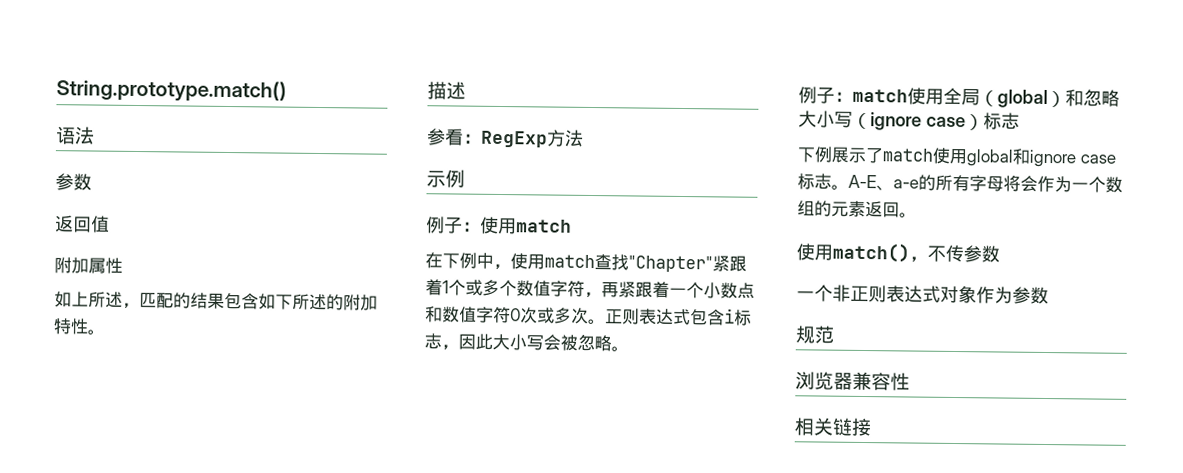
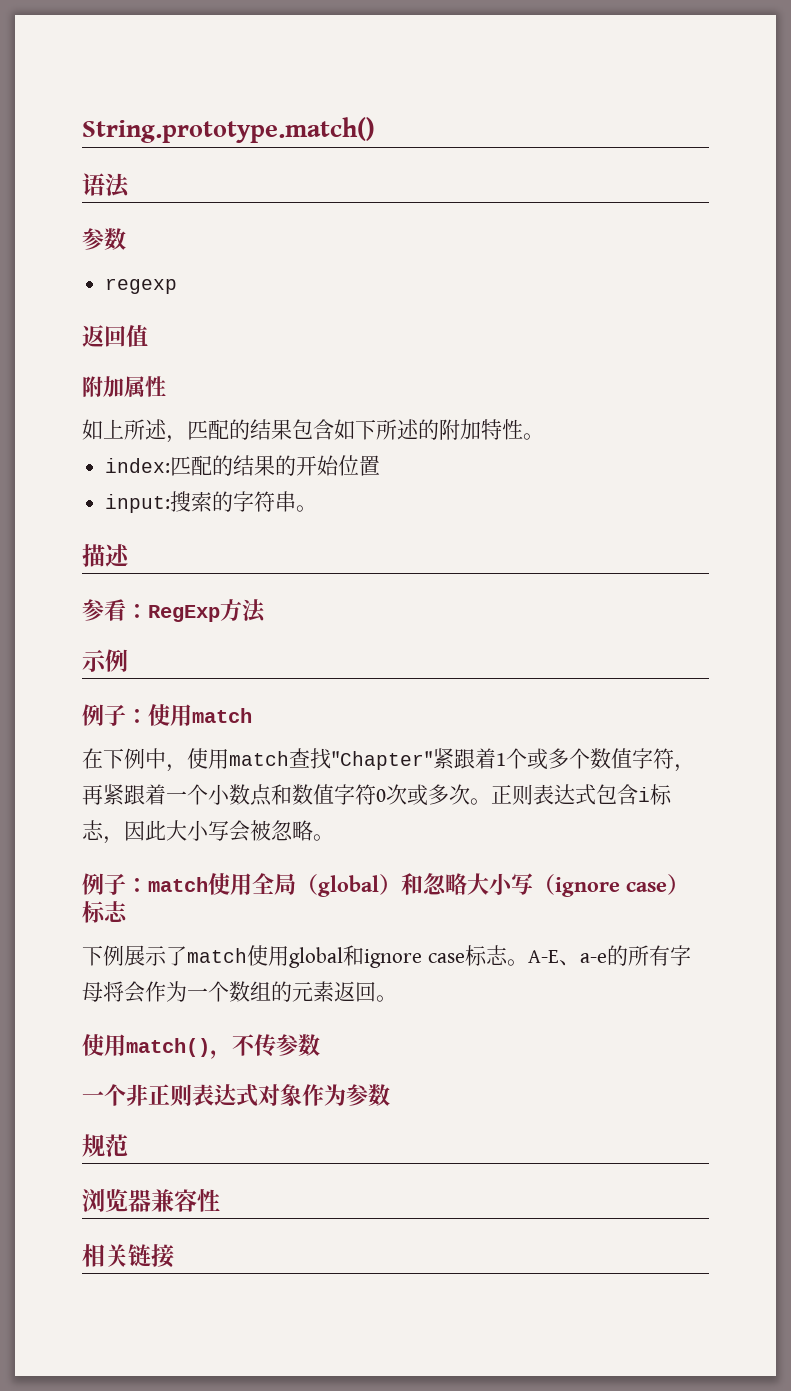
+ regexp
+ index:匹配的结果的开始位置
+ input:搜索的字符串。

